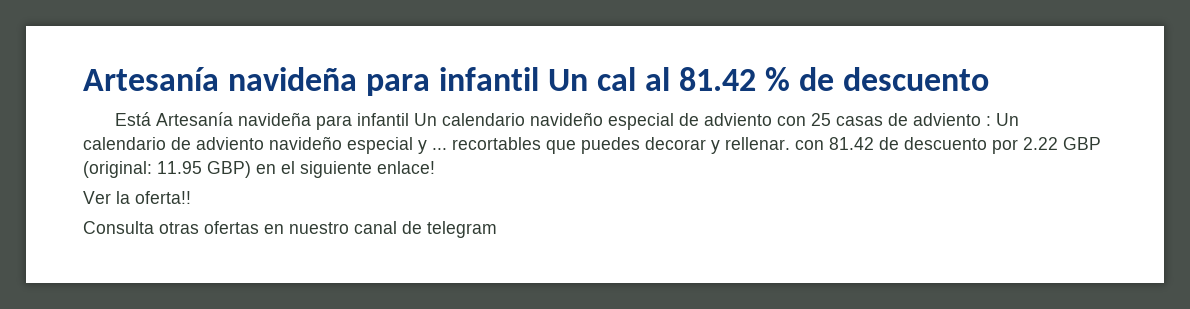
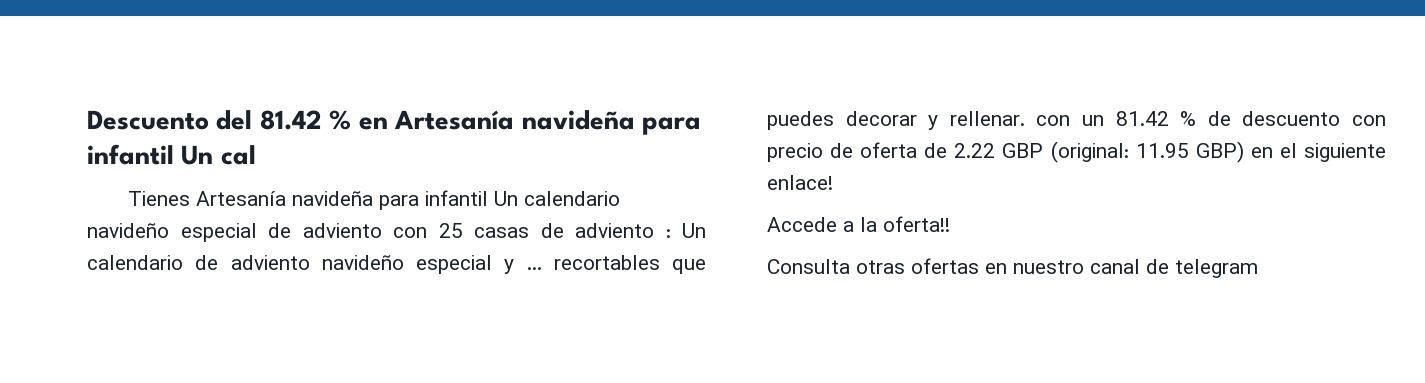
- Artesanía navideña para infantil Un cal al 81.42 % de descuento
- Está Artesanía navideña para infantil Un calendario navideño especial de adviento con 25 casas de adviento : Un calendario de adviento navideño especial y ... recortables que puedes decorar y rellenar. con 81.42 de descuento por 2.22 GBP (original: 11.95 GBP) en el siguiente enlace!
+ Descuento del 81.42 % en Artesanía navideña para infantil Un cal
+ Tienes Artesanía navideña para infantil Un calendario navideño especial de adviento con 25 casas de adviento : Un calendario de adviento navideño especial y ... recortables que puedes decorar y rellenar. con un 81.42 % de descuento con precio de oferta de 2.22 GBP (original: 11.95 GBP) en el siguiente enlace!
- Ver la oferta!!
+ Accede a la oferta!!

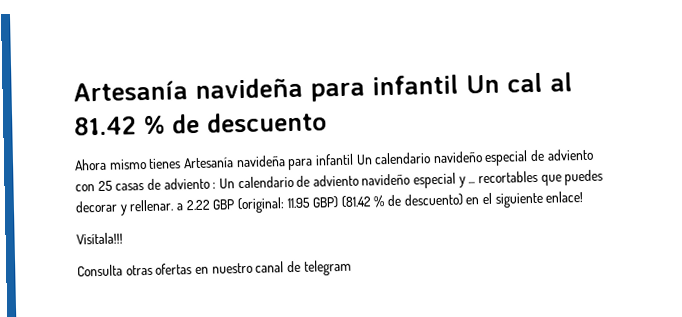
- Descuento del 81.42 % en Artesanía navideña para infantil Un cal
- Tienes Artesanía navideña para infantil Un calendario navideño especial de adviento con 25 casas de adviento : Un calendario de adviento navideño especial y ... recortables que puedes decorar y rellenar. con un 81.42 % de descuento con precio de oferta de 2.22 GBP (original: 11.95 GBP) en el siguiente enlace!
+ Artesanía navideña para infantil Un cal al 81.42 % de descuento
+ Ahora mismo tienes Artesanía navideña para infantil Un calendario navideño especial de adviento con 25 casas de adviento : Un calendario de adviento navideño especial y ... recortables que puedes decorar y rellenar. a 2.22 GBP (original: 11.95 GBP) (81.42 % de descuento) en el siguiente enlace!
- Accede a la oferta!!
+ Visítala!!!

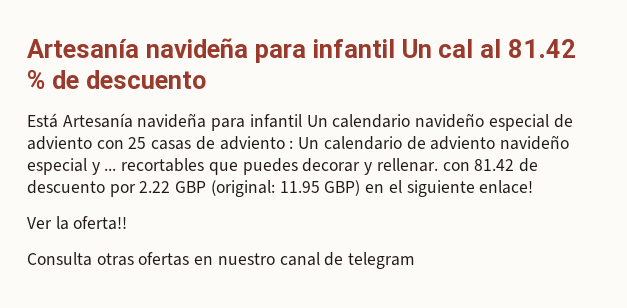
- Ahora mismo tienes Artesanía navideña para infantil Un calendario navideño especial de adviento con 25 casas de adviento : Un calendario de adviento navideño especial y ... recortables que puedes decorar y rellenar. a 2.22 GBP (original: 11.95 GBP) (81.42 % de descuento) en el siguiente enlace!
+ Está Artesanía navideña para infantil Un calendario navideño especial de adviento con 25 casas de adviento : Un calendario de adviento navideño especial y ... recortables que puedes decorar y rellenar. con 81.42 de descuento por 2.22 GBP (original: 11.95 GBP) en el siguiente enlace!
- Visítala!!!
+ Ver la oferta!!

